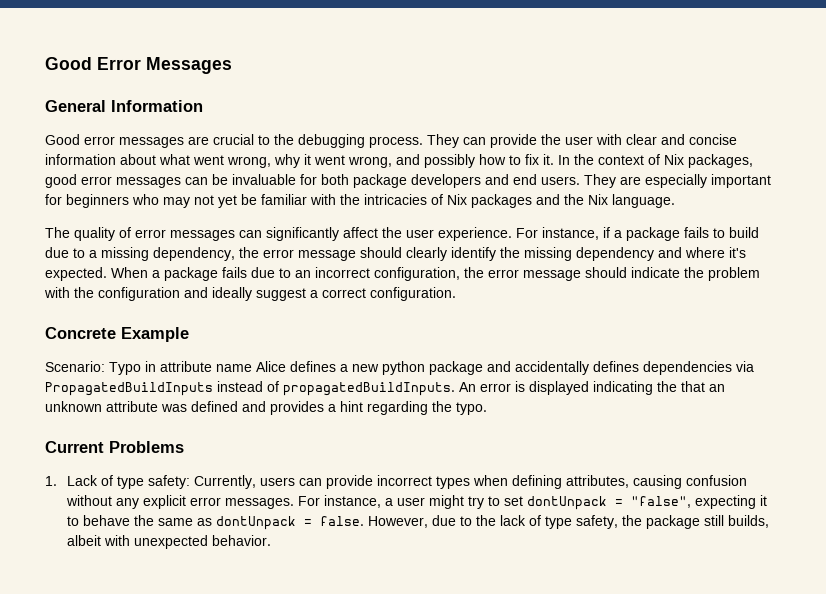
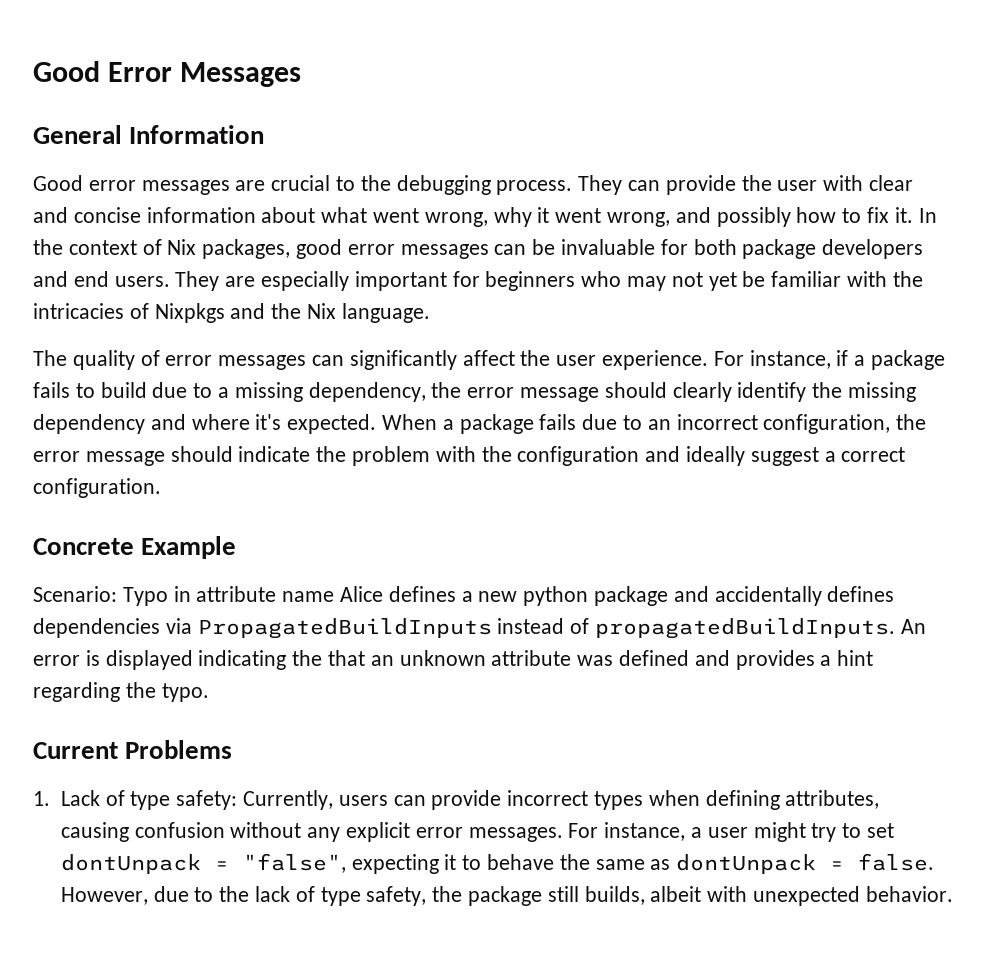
- They are especially important for beginners who may not yet be familiar with the intricacies of Nix packages and the Nix language.
+ They are especially important for beginners who may not yet be familiar with the intricacies of Nixpkgs and the Nix language.

